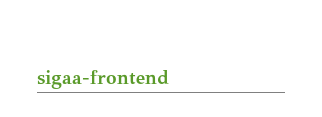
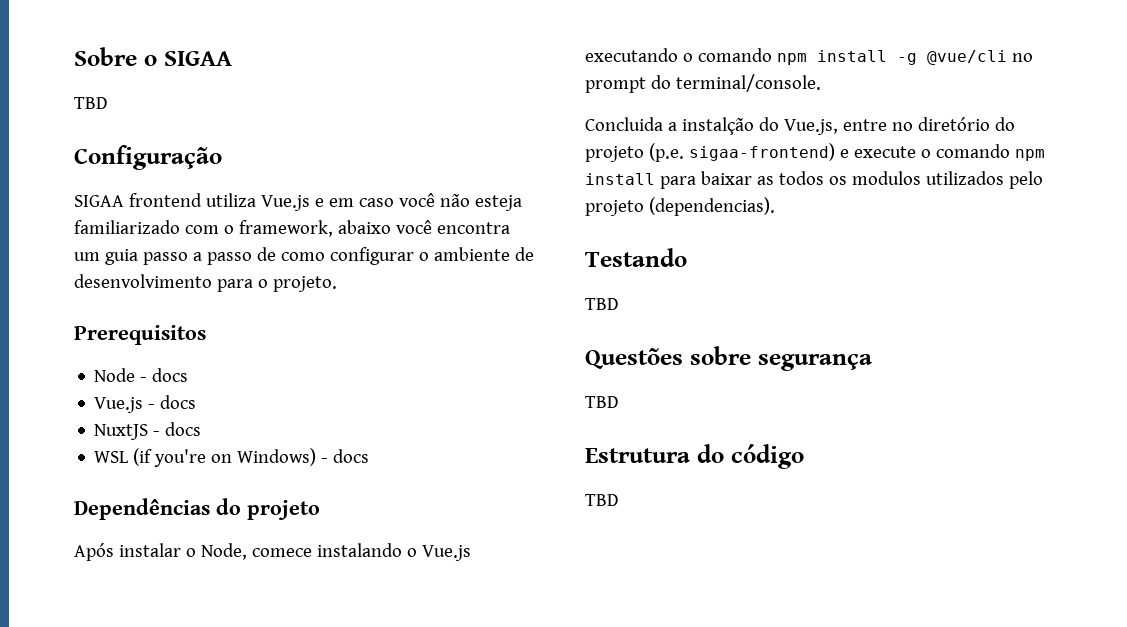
- sigaa-frontend
+ Sobre o SIGAA
+ TBD
+ Configuração
+ SIGAA frontend utiliza Vue.js e em caso você não esteja familiarizado com o framework, abaixo você encontra um guia passo a passo de como configurar o ambiente de desenvolvimento para o projeto.
+ Prerequisitos
+ Node - docs
+ Vue.js - docs
+ NuxtJS - docs
+ WSL (if you're on Windows) - docs
+ Dependências do projeto
+ Após instalar o Node, comece instalando o Vue.js executando o comando npm install -g @vue/cli no prompt do terminal/console.
+ Concluida a instalção do Vue.js, entre no diretório do projeto (p.e. sigaa-frontend) e execute o comando npm install para baixar as todos os modulos utilizados pelo projeto (dependencias).
+ Testando
+ TBD
+ Questões sobre segurança
+ TBD
+ Estrutura do código
+ TBD

